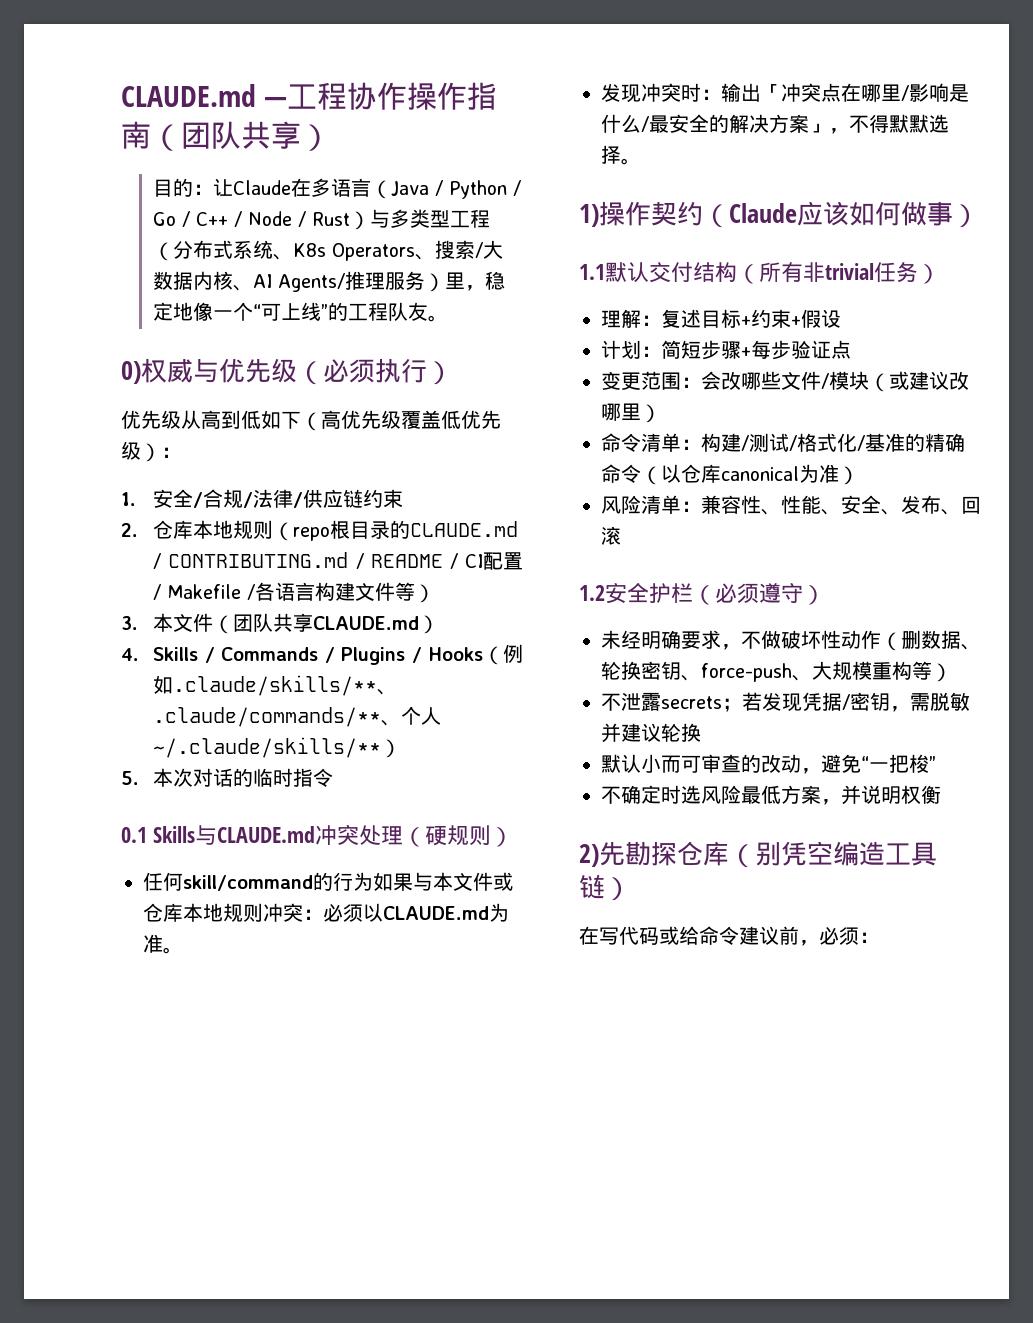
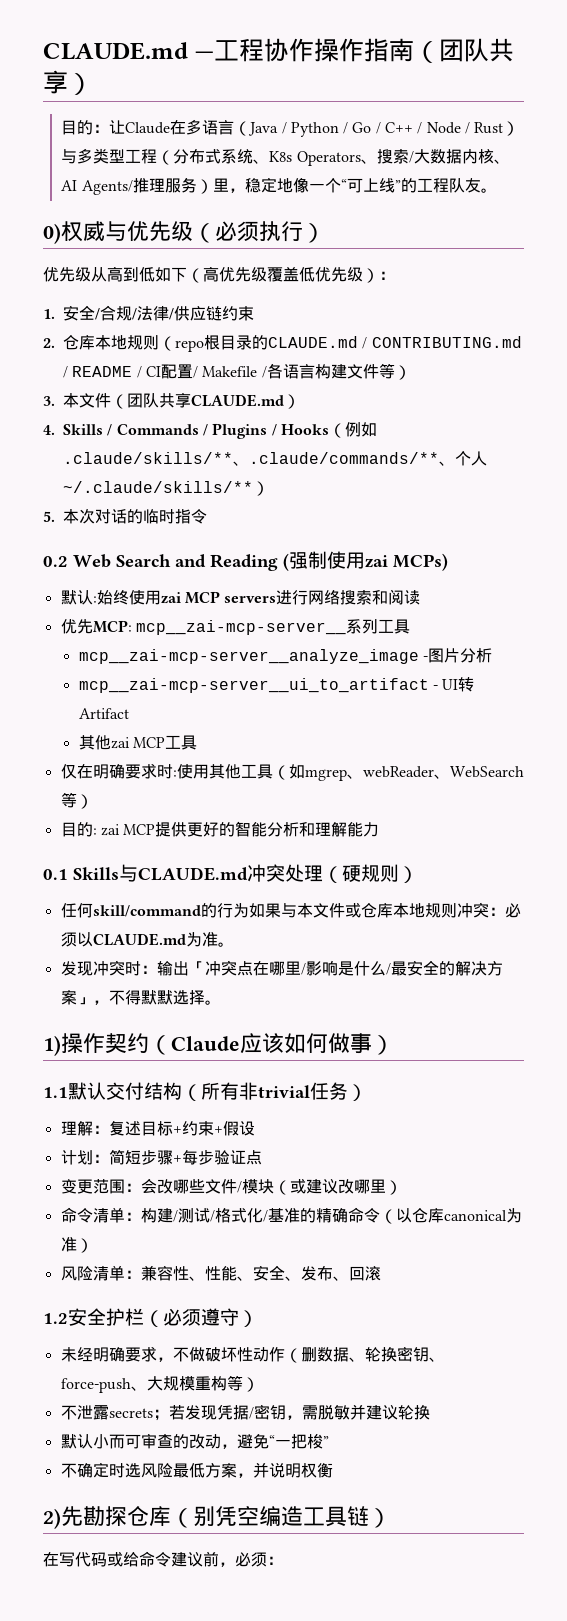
+ 0.2 Web Search and Reading (强制使用zai MCPs)
+ 默认:始终使用zai MCP servers进行网络搜索和阅读
+ 优先MCP: mcp__zai-mcp-server__系列工具
+ mcp__zai-mcp-server__analyze_image -图片分析
+ mcp__zai-mcp-server__ui_to_artifact - UI转Artifact
+ 其他zai MCP工具
+ 仅在明确要求时:使用其他工具（如mgrep、webReader、WebSearch等）
+ 目的: zai MCP提供更好的智能分析和理解能力

